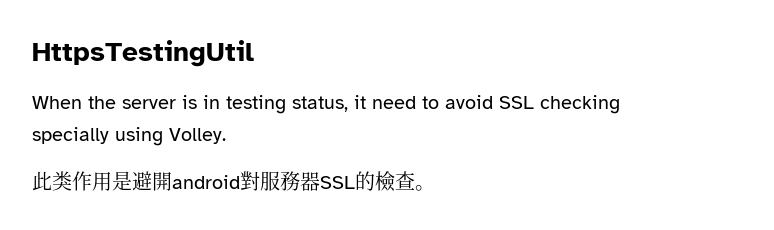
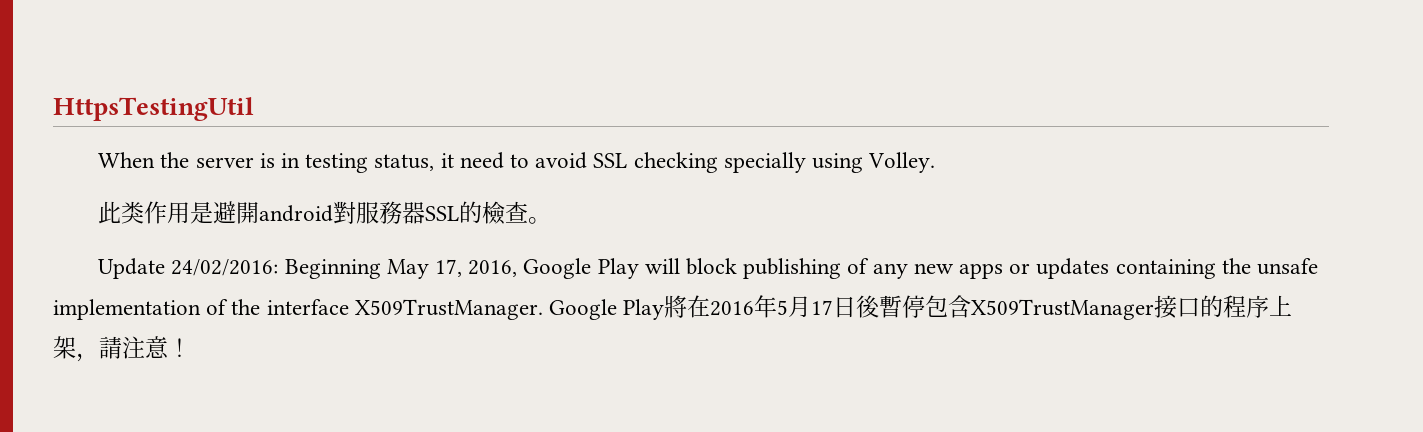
+ Update 24/02/2016: Beginning May 17, 2016, Google Play will block publishing of any new apps or updates containing the unsafe implementation of the interface X509TrustManager. Google Play將在2016年5月17日後暫停包含X509TrustManager接口的程序上架，請注意！

